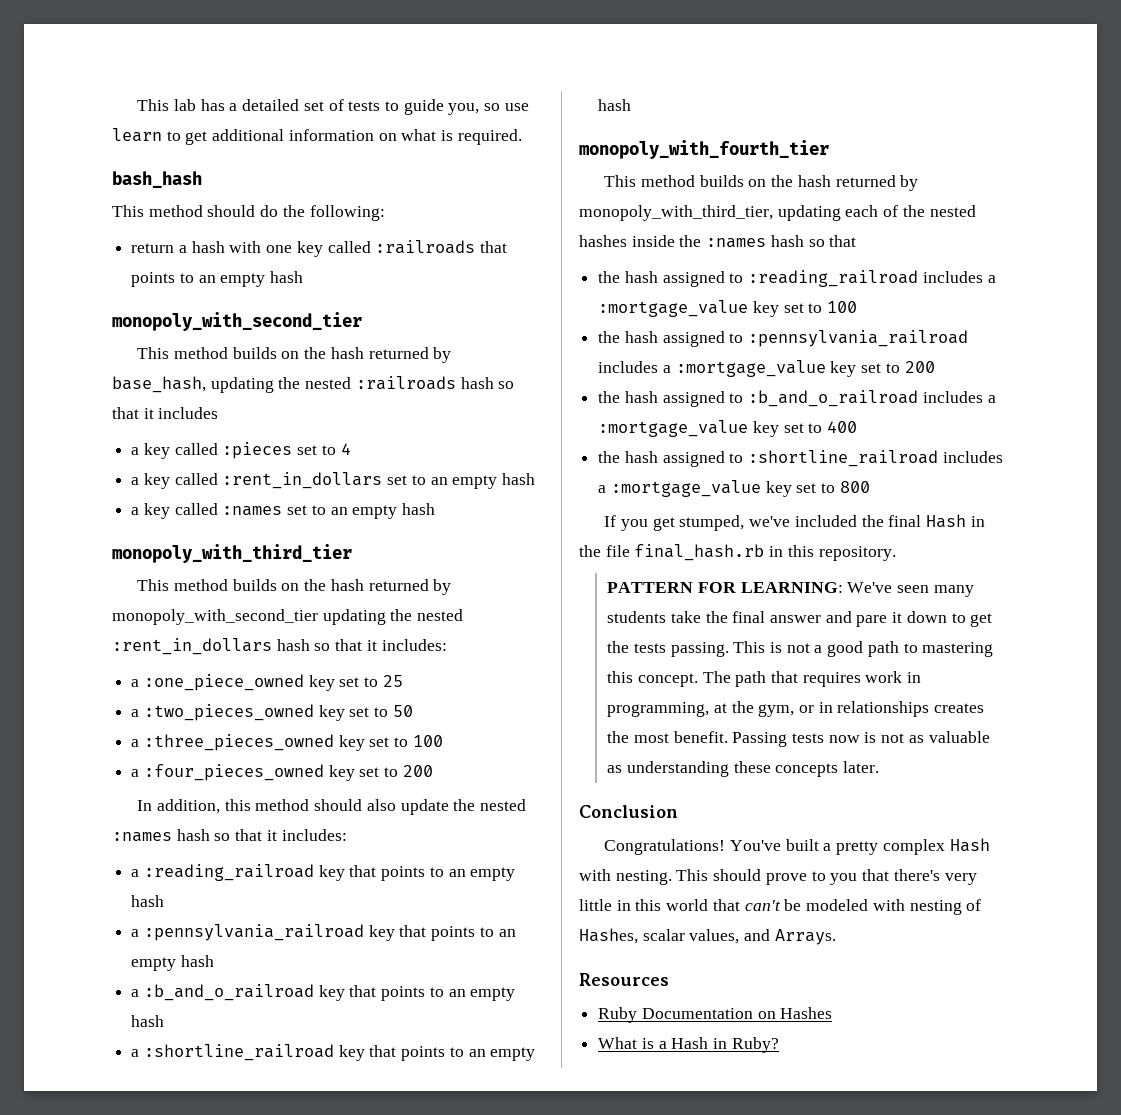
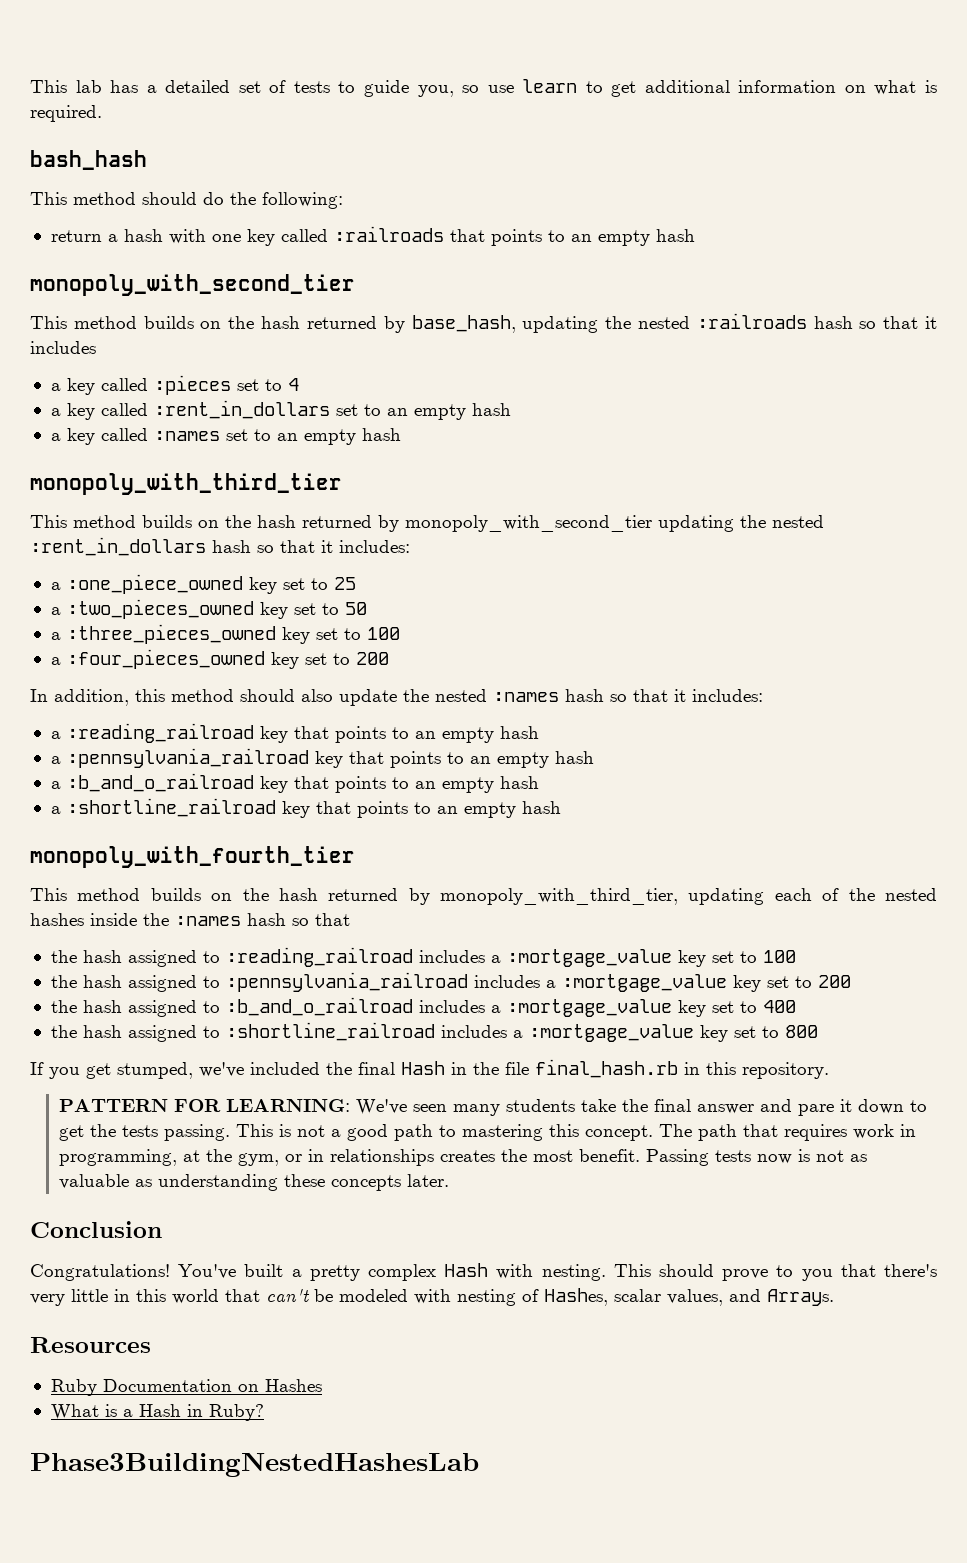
+ Phase3BuildingNestedHashesLab

